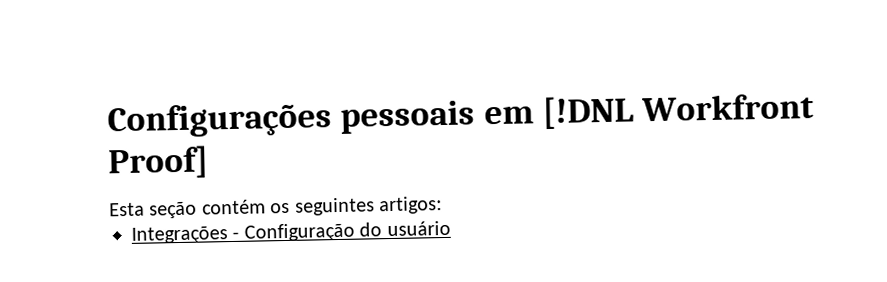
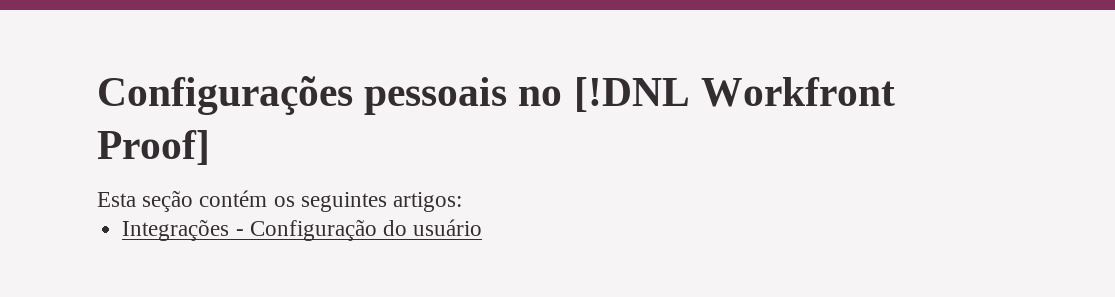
- Configurações pessoais em [!DNL Workfront Proof]
+ Configurações pessoais no [!DNL Workfront Proof]

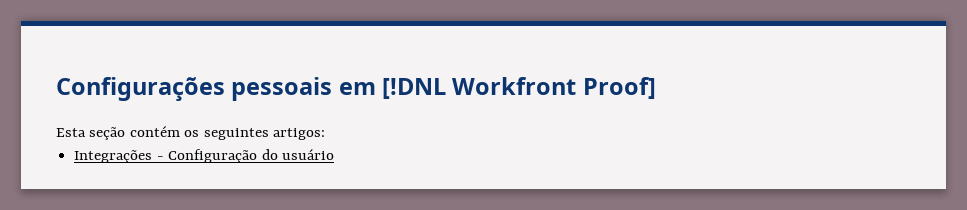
- Configurações pessoais no [!DNL Workfront Proof]
+ Configurações pessoais em [!DNL Workfront Proof]

